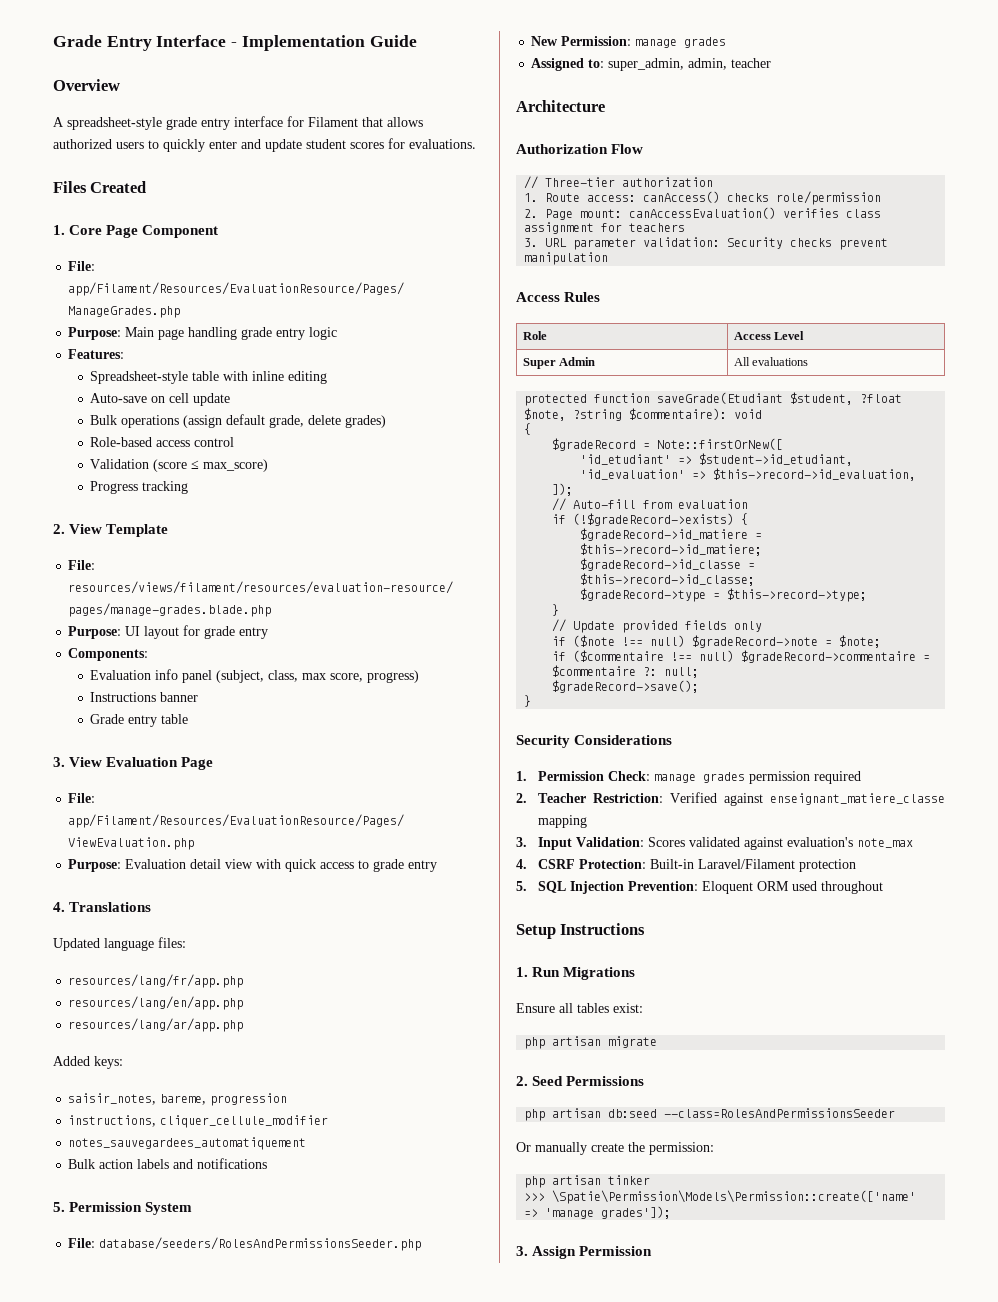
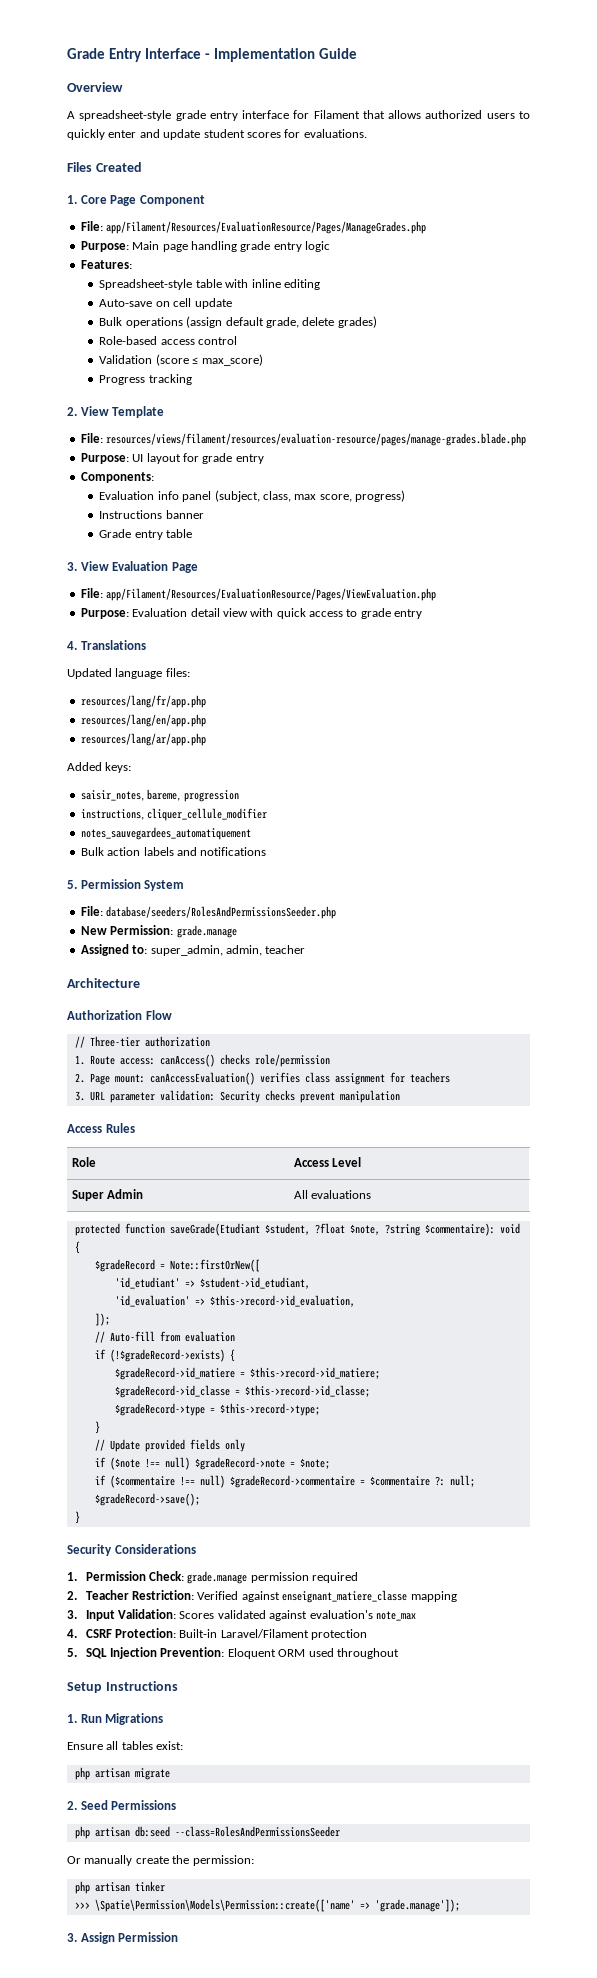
- New Permission: manage grades
+ New Permission: grade.manage
- 1. Permission Check: manage grades permission required
+ 1. Permission Check: grade.manage permission required
- >>> \Spatie\Permission\Models\Permission::create(['name' => 'manage grades']);
+ >>> \Spatie\Permission\Models\Permission::create(['name' => 'grade.manage']);

